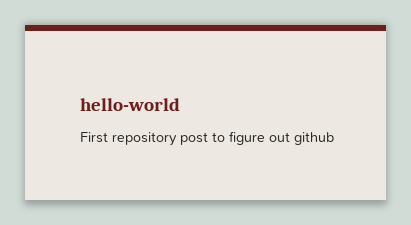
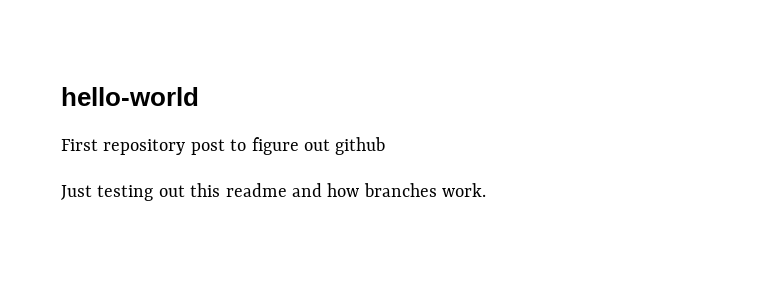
+ Just testing out this readme and how branches work.

